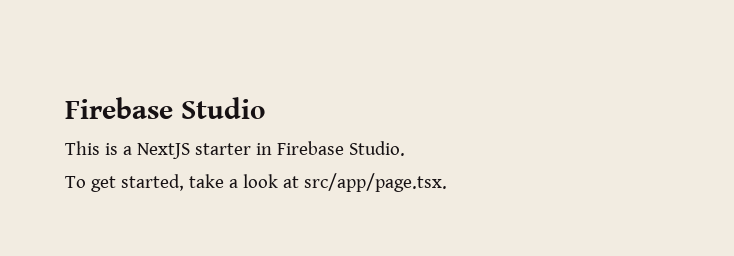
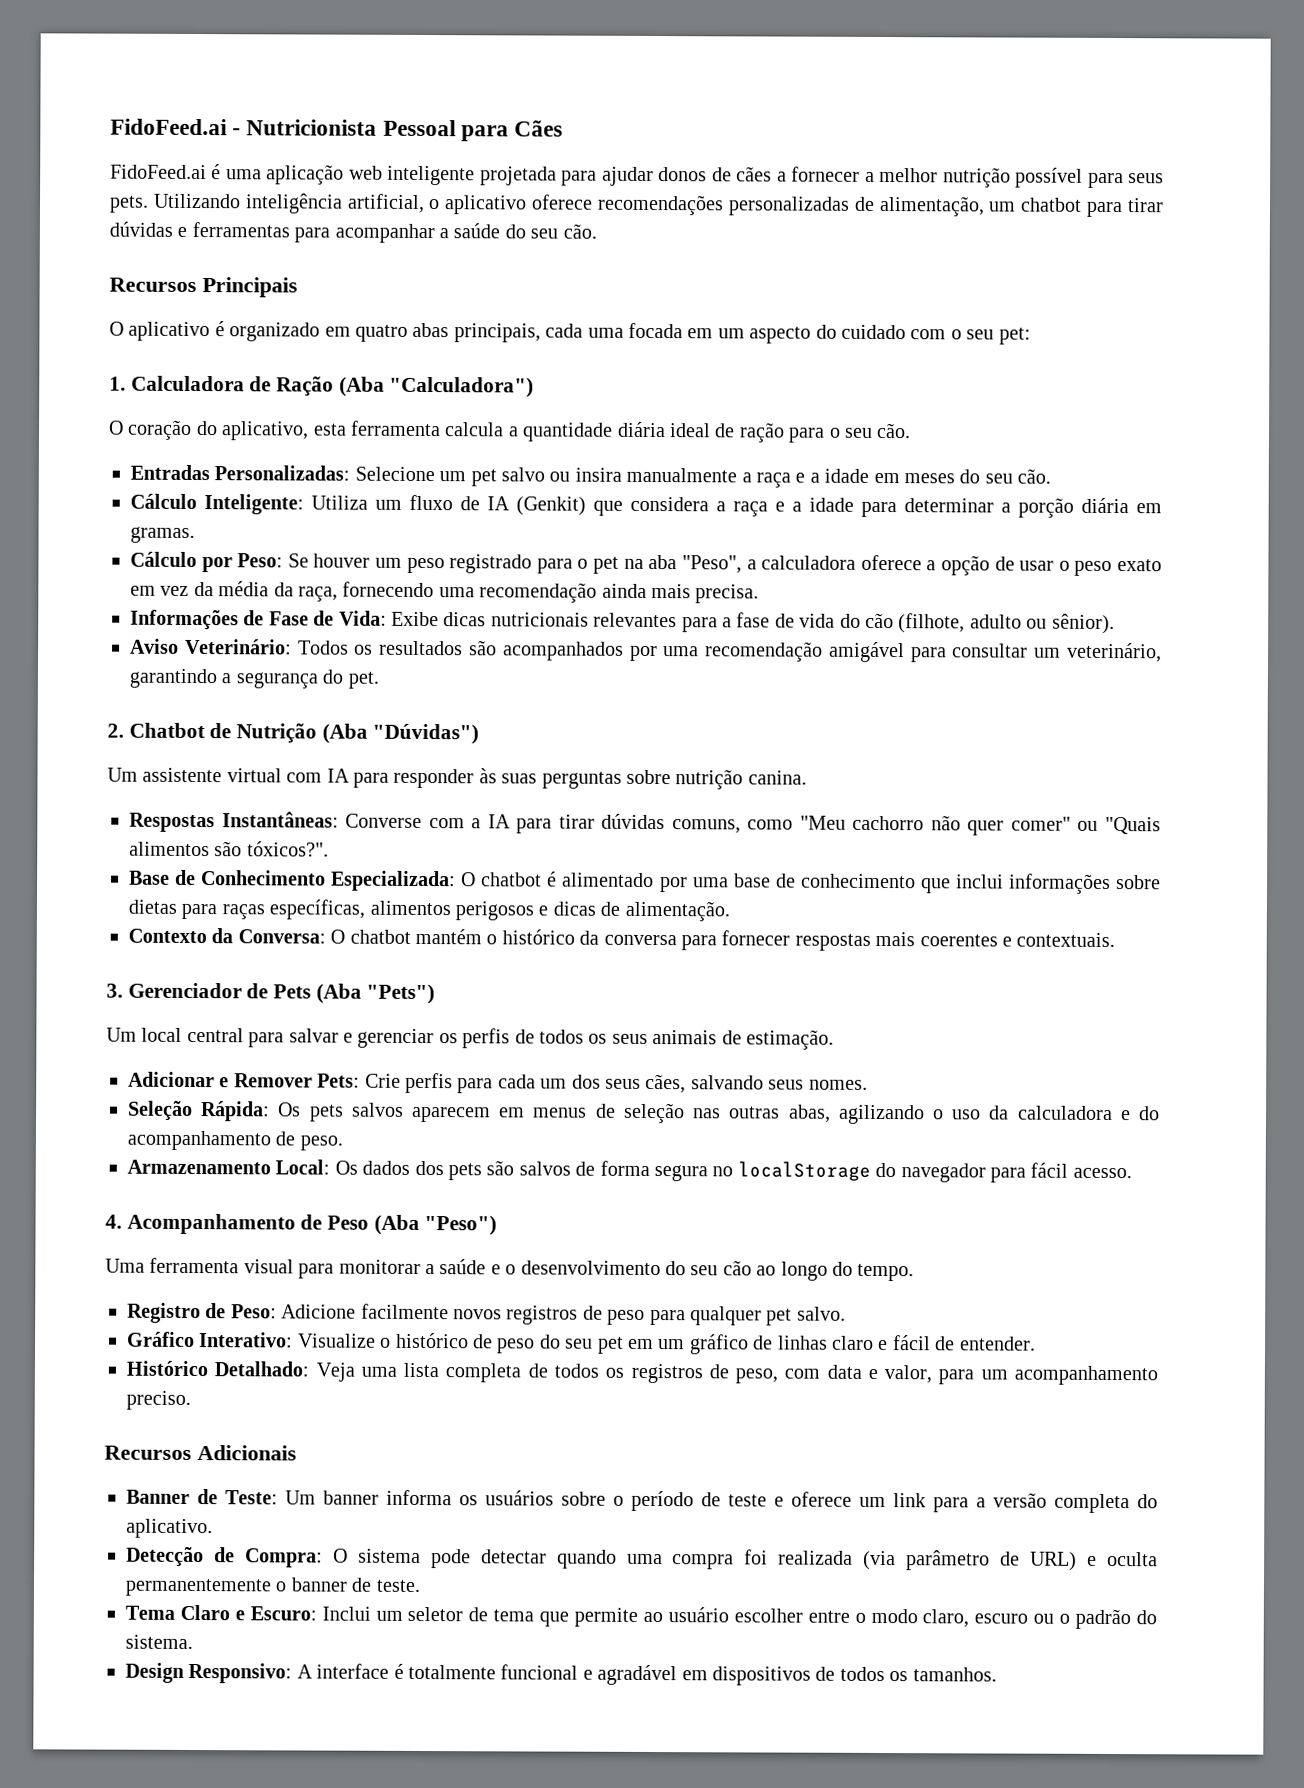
- Firebase Studio
- This is a NextJS starter in Firebase Studio.
- To get started, take a look at src/app/page.tsx.
+ FidoFeed.ai - Nutricionista Pessoal para Cães
+ FidoFeed.ai é uma aplicação web inteligente projetada para ajudar donos de cães a fornecer a melhor nutrição possível para seus pets. Utilizando inteligência artificial, o aplicativo oferece recomendações personalizadas de alimentação, um chatbot para tirar dúvidas e ferramentas para acompanhar a saúde do seu cão.
+ Recursos Principais
+ O aplicativo é organizado em quatro abas principais, cada uma focada em um aspecto do cuidado com o seu pet:
+ 1. Calculadora de Ração (Aba "Calculadora")
+ O coração do aplicativo, esta ferramenta calcula a quantidade diária ideal de ração para o seu cão.
+ Entradas Personalizadas: Selecione um pet salvo ou insira manualmente a raça e a idade em meses do seu cão.
+ Cálculo Inteligente: Utiliza um fluxo de IA (Genkit) que considera a raça e a idade para determinar a porção diária em gramas.
+ Cálculo por Peso: Se houver um peso registrado para o pet na aba "Peso", a calculadora oferece a opção de usar o peso exato em vez da média da raça, fornecendo uma recomendação ainda mais precisa.
+ Informações de Fase de Vida: Exibe dicas nutricionais relevantes para a fase de vida do cão (filhote, adulto ou sênior).
+ Aviso Veterinário: Todos os resultados são acompanhados por uma recomendação amigável para consultar um veterinário, garantindo a segurança do pet.
+ 2. Chatbot de Nutrição (Aba "Dúvidas")
+ Um assistente virtual com IA para responder às suas perguntas sobre nutrição canina.
+ Respostas Instantâneas: Converse com a IA para tirar dúvidas comuns, como "Meu cachorro não quer comer" ou "Quais alimentos são tóxicos?".
+ Base de Conhecimento Especializada: O chatbot é alimentado por uma base de conhecimento que inclui informações sobre dietas para raças específicas, alimentos perigosos e dicas de alimentação.
+ Contexto da Conversa: O chatbot mantém o histórico da conversa para fornecer respostas mais coerentes e contextuais.
+ 3. Gerenciador de Pets (Aba "Pets")
+ Um local central para salvar e gerenciar os perfis de todos os seus animais de estimação.
+ Adicionar e Remover Pets: Crie perfis para cada um dos seus cães, salvando seus nomes.
+ Seleção Rápida: Os pets salvos aparecem em menus de seleção nas outras abas, agilizando o uso da calculadora e do acompanhamento de peso.
+ Armazenamento Local: Os dados dos pets são salvos de forma segura no localStorage do navegador para fácil acesso.
+ 4. Acompanhamento de Peso (Aba "Peso")
+ Uma ferramenta visual para monitorar a saúde e o desenvolvimento do seu cão ao longo do tempo.
+ Registro de Peso: Adicione facilmente novos registros de peso para qualquer pet salvo.
+ Gráfico Interativo: Visualize o histórico de peso do seu pet em um gráfico de linhas claro e fácil de entender.
+ Histórico Detalhado: Veja uma lista completa de todos os registros de peso, com data e valor, para um acompanhamento preciso.
+ Recursos Adicionais
+ Banner de Teste: Um banner informa os usuários sobre o período de teste e oferece um link para a versão completa do aplicativo.
+ Detecção de Compra: O sistema pode detectar quando uma compra foi realizada (via parâmetro de URL) e oculta permanentemente o banner de teste.
+ Tema Claro e Escuro: Inclui um seletor de tema que permite ao usuário escolher entre o modo claro, escuro ou o padrão do sistema.
+ Design Responsivo: A interface é totalmente funcional e agradável em dispositivos de todos os tamanhos.

